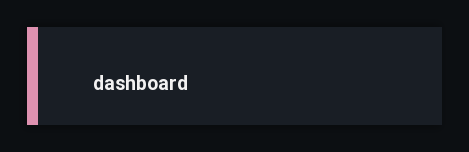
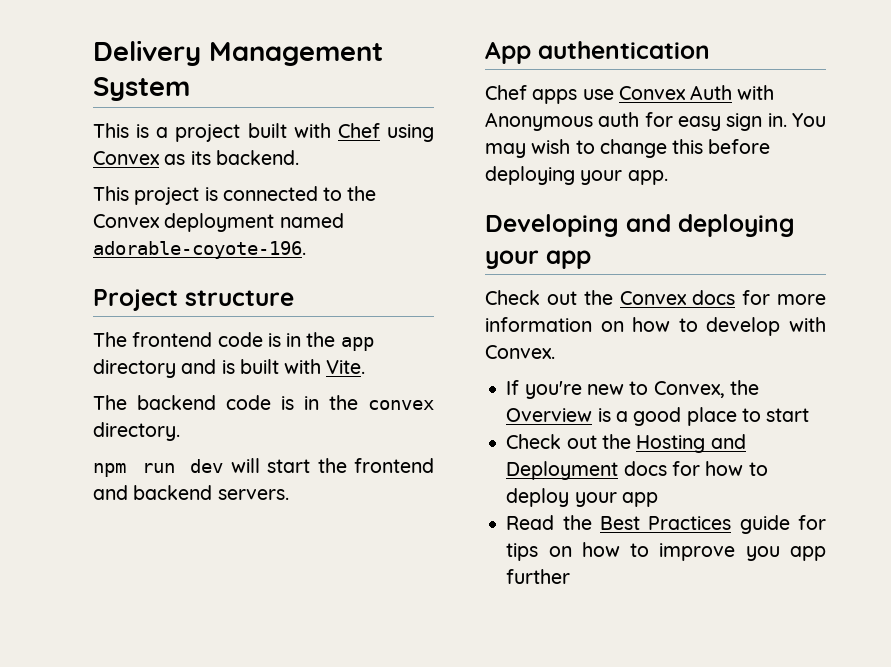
- dashboard
+ Delivery Management System
+ This is a project built with Chef using Convex as its backend.
+ This project is connected to the Convex deployment named adorable-coyote-196.
+ Project structure
+ The frontend code is in the app directory and is built with Vite.
+ The backend code is in the convex directory.
+ npm run dev will start the frontend and backend servers.
+ App authentication
+ Chef apps use Convex Auth with Anonymous auth for easy sign in. You may wish to change this before deploying your app.
+ Developing and deploying your app
+ Check out the Convex docs for more information on how to develop with Convex.
+ If you're new to Convex, the Overview is a good place to start
+ Check out the Hosting and Deployment docs for how to deploy your app
+ Read the Best Practices guide for tips on how to improve you app further

